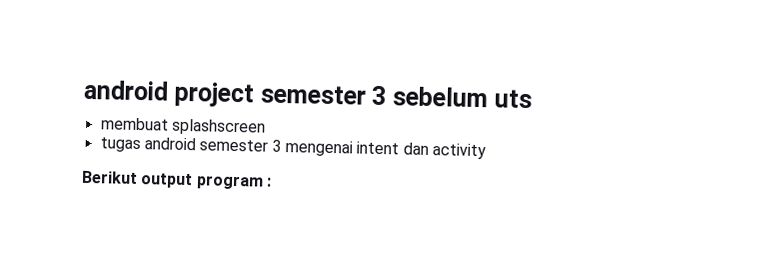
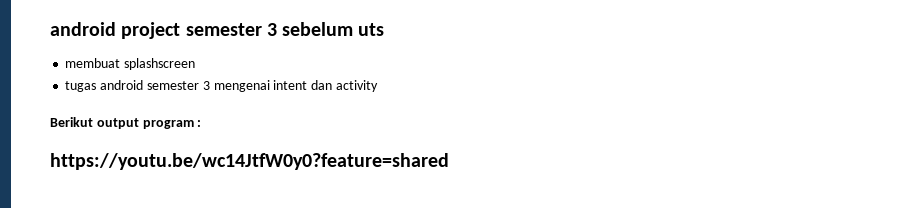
+ https://youtu.be/wc14JtfW0y0?feature=shared

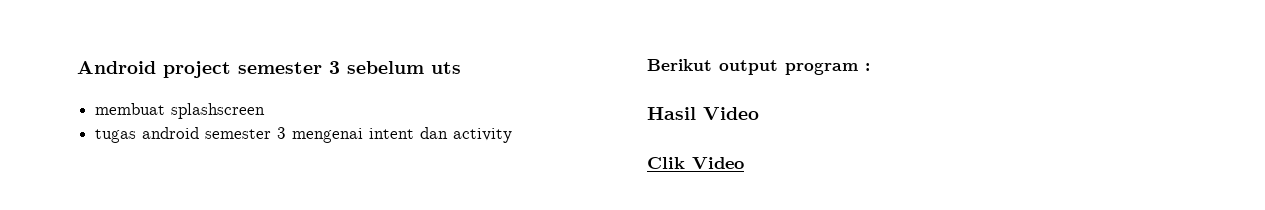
- android project semester 3 sebelum uts
+ Android project semester 3 sebelum uts
- https://youtu.be/wc14JtfW0y0?feature=shared
+ Hasil Video
+ Clik Video

